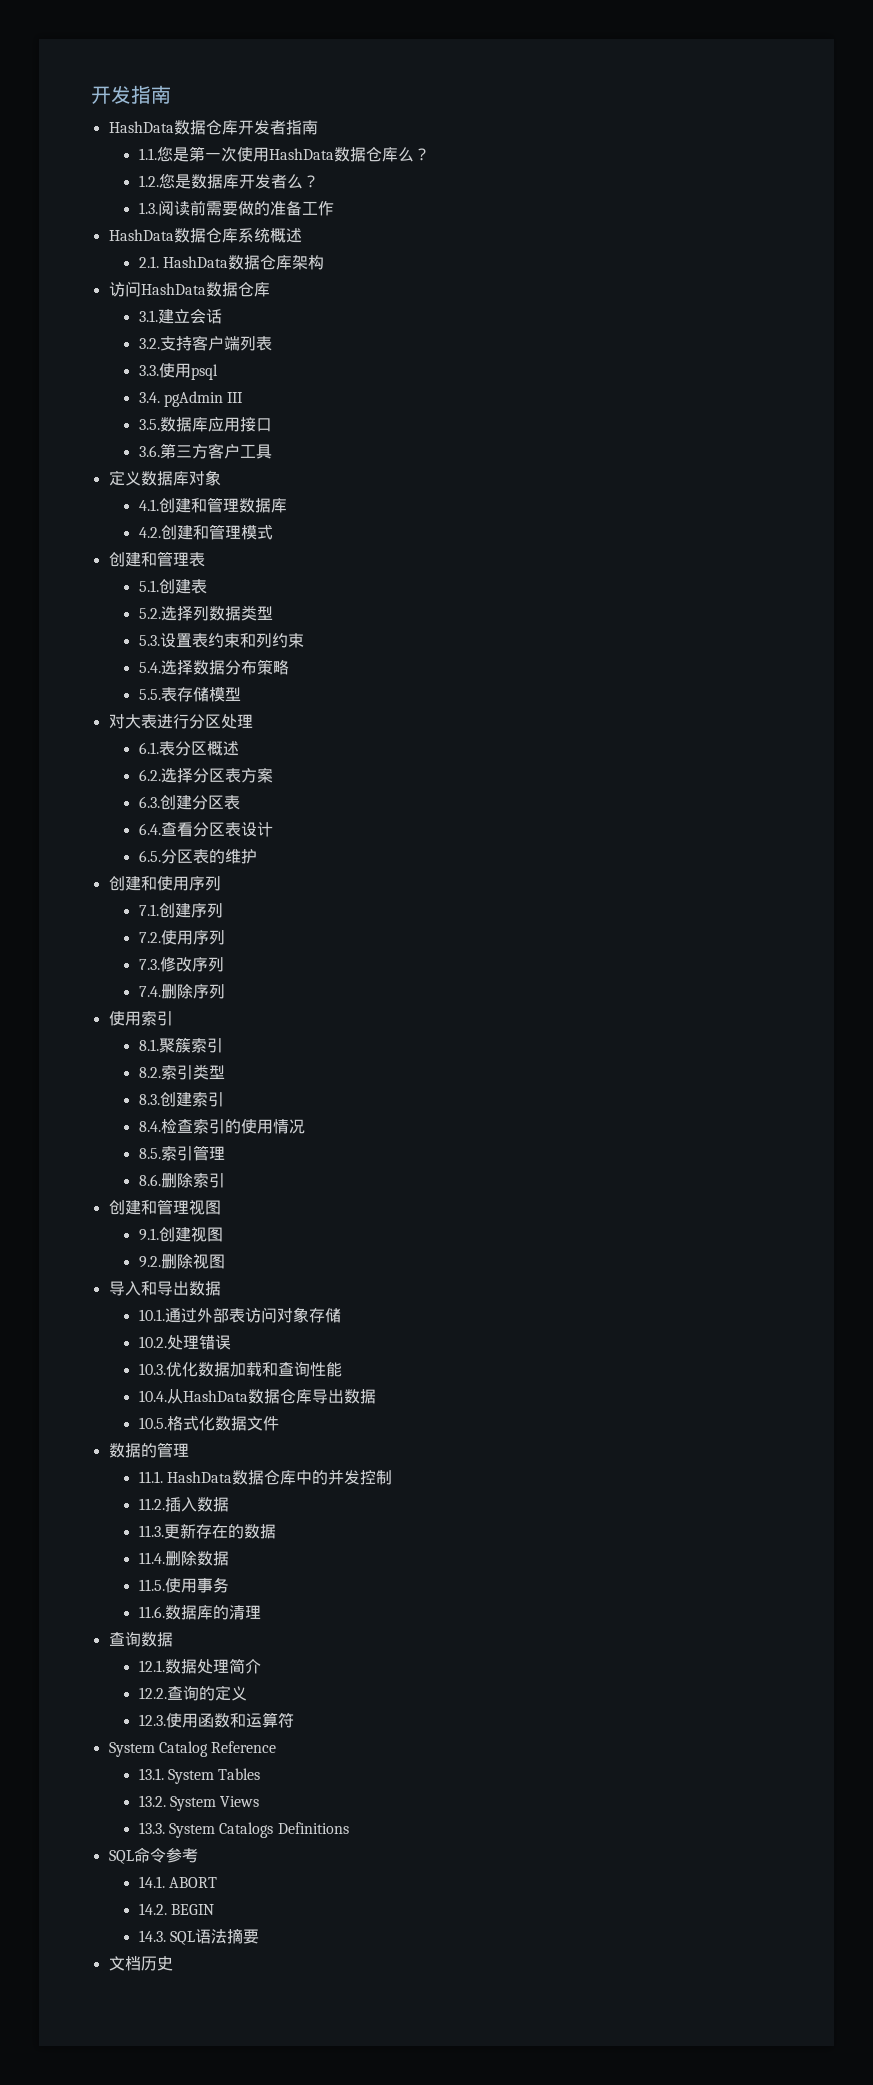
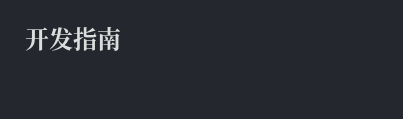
- HashData数据仓库开发者指南
- 1.1.您是第一次使用HashData数据仓库么？
- 1.2.您是数据库开发者么？
- 1.3.阅读前需要做的准备工作
- HashData数据仓库系统概述
- 2.1. HashData数据仓库架构
- 访问HashData数据仓库
- 3.1.建立会话
- 3.2.支持客户端列表
- 3.3.使用psql
- 3.4. pgAdmin III
- 3.5.数据库应用接口
- 3.6.第三方客户工具
- 定义数据库对象
- 4.1.创建和管理数据库
- 4.2.创建和管理模式
- 创建和管理表
- 5.1.创建表
- 5.2.选择列数据类型
- 5.3.设置表约束和列约束
- 5.4.选择数据分布策略
- 5.5.表存储模型
- 对大表进行分区处理
- 6.1.表分区概述
- 6.2.选择分区表方案
- 6.3.创建分区表
- 6.4.查看分区表设计
- 6.5.分区表的维护
- 创建和使用序列
- 7.1.创建序列
- 7.2.使用序列
- 7.3.修改序列
- 7.4.删除序列
- 使用索引
- 8.1.聚簇索引
- 8.2.索引类型
- 8.3.创建索引
- 8.4.检查索引的使用情况
- 8.5.索引管理
- 8.6.删除索引
- 创建和管理视图
- 9.1.创建视图
- 9.2.删除视图
- 导入和导出数据
- 10.1.通过外部表访问对象存储
- 10.2.处理错误
- 10.3.优化数据加载和查询性能
- 10.4.从HashData数据仓库导出数据
- 10.5.格式化数据文件
- 数据的管理
- 11.1. HashData数据仓库中的并发控制
- 11.2.插入数据
- 11.3.更新存在的数据
- 11.4.删除数据
- 11.5.使用事务
- 11.6.数据库的清理
- 查询数据
- 12.1.数据处理简介
- 12.2.查询的定义
- 12.3.使用函数和运算符
- System Catalog Reference
- 13.1. System Tables
- 13.2. System Views
- 13.3. System Catalogs Definitions
- SQL命令参考
- 14.1. ABORT
- 14.2. BEGIN
- 14.3. SQL语法摘要
- 文档历史

